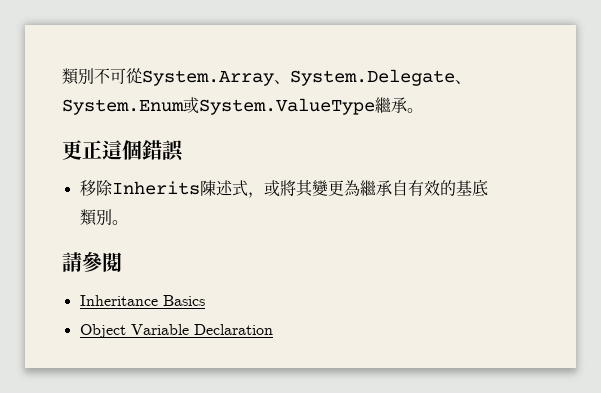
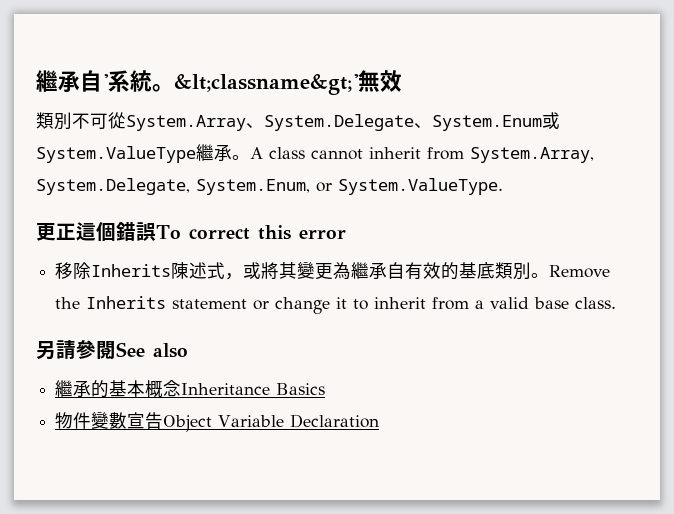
+ 繼承自'系統。&lt;classname&gt;'無效
+ A class cannot inherit from System.Array, System.Delegate, System.Enum, or System.ValueType.
- 更正這個錯誤
+ 更正這個錯誤To correct this error
- 移除Inherits陳述式，或將其變更為繼承自有效的基底類別。
- 請參閱
- Inheritance Basics
+ 移除Inherits陳述式，或將其變更為繼承自有效的基底類別。Remove the Inherits statement or change it to inherit from a valid base class.
+ 另請參閱See also
+ 繼承的基本概念Inheritance Basics
- Object Variable Declaration
+ 物件變數宣告Object Variable Declaration

